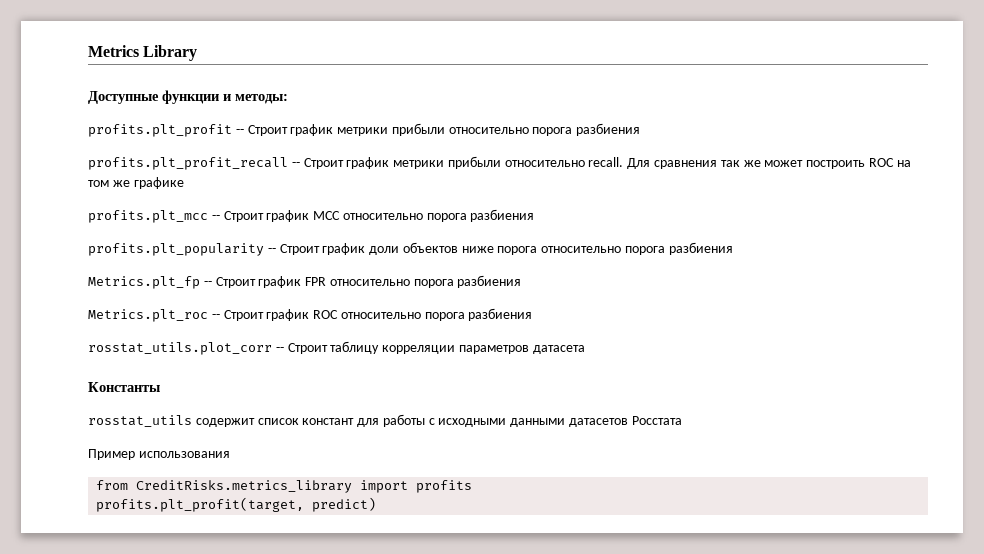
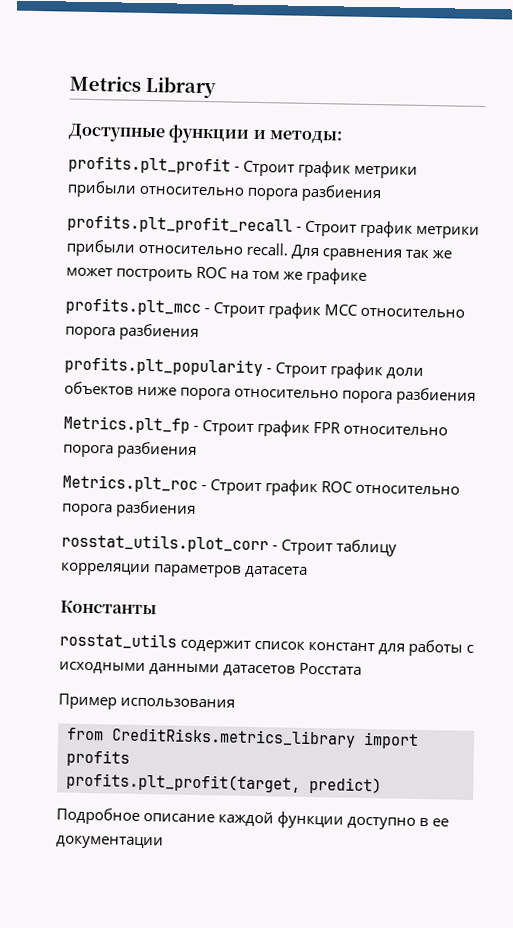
- profits.plt_profit -- Строит график метрики прибыли относительно порога разбиения
+ profits.plt_profit - Строит график метрики прибыли относительно порога разбиения
- profits.plt_profit_recall -- Строит график метрики прибыли относительно recall.
+ profits.plt_profit_recall - Строит график метрики прибыли относительно recall.
- profits.plt_mcc -- Строит график MCC относительно порога разбиения
+ profits.plt_mcc - Строит график MCC относительно порога разбиения
- profits.plt_popularity -- Строит график доли объектов ниже порога относительно порога разбиения
+ profits.plt_popularity - Строит график доли объектов ниже порога относительно порога разбиения
- Metrics.plt_fp -- Строит график FPR относительно порога разбиения
+ Metrics.plt_fp - Строит график FPR относительно порога разбиения
- Metrics.plt_roc -- Строит график ROC относительно порога разбиения
+ Metrics.plt_roc - Строит график ROC относительно порога разбиения
- rosstat_utils.plot_corr -- Строит таблицу корреляции параметров датасета
+ rosstat_utils.plot_corr - Строит таблицу корреляции параметров датасета
+ Подробное описание каждой функции доступно в ее документации

